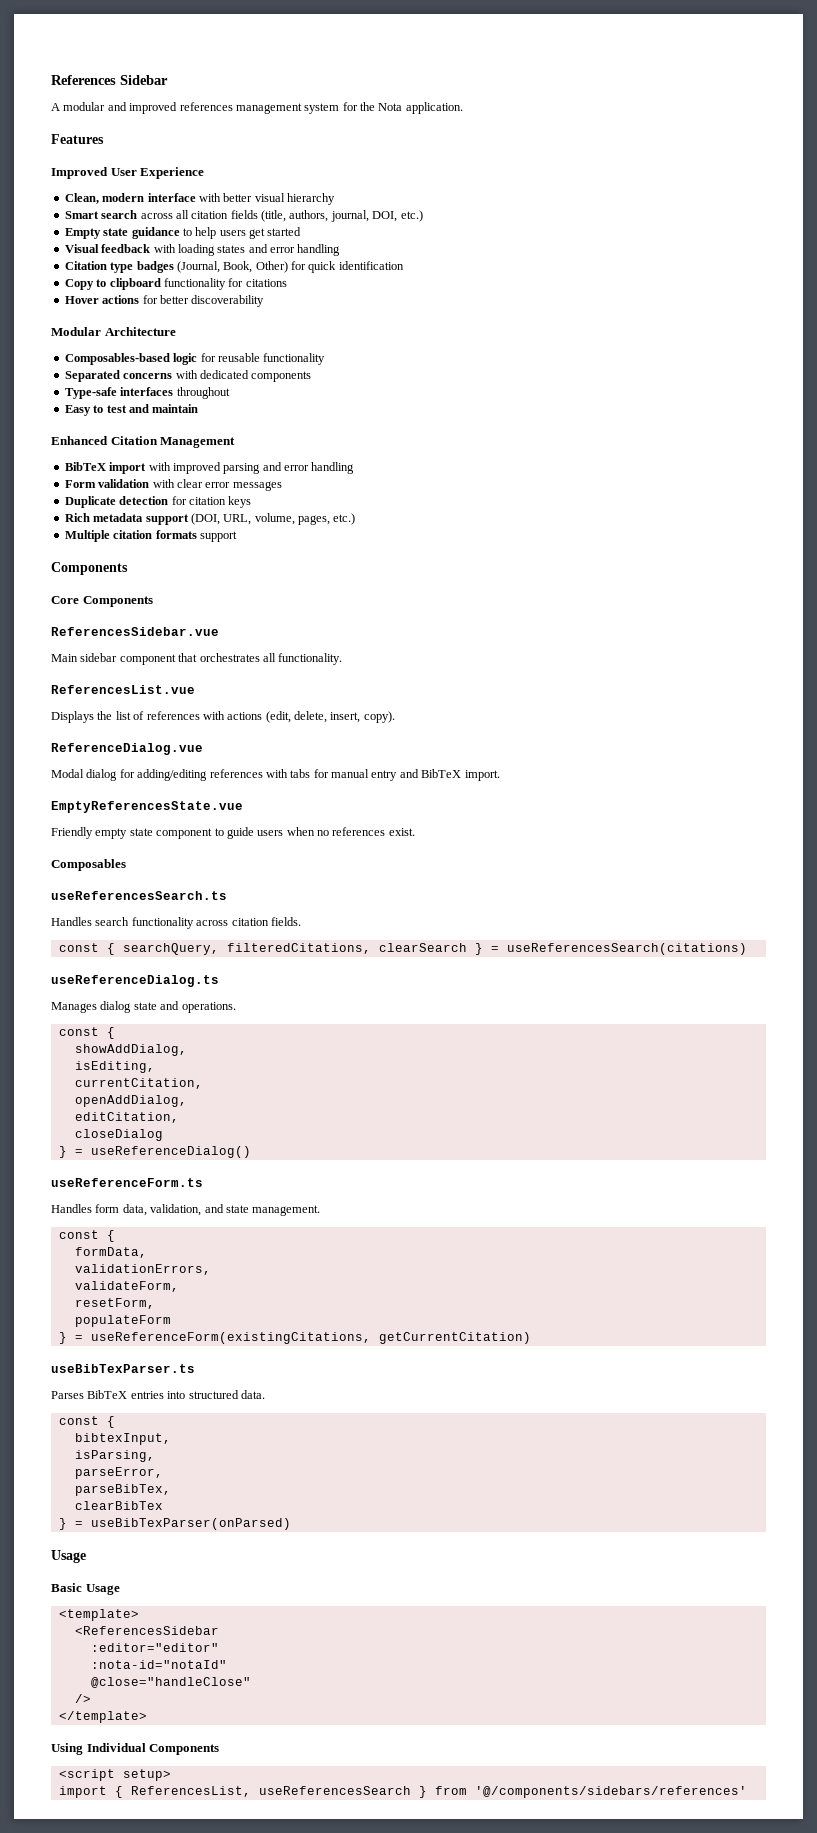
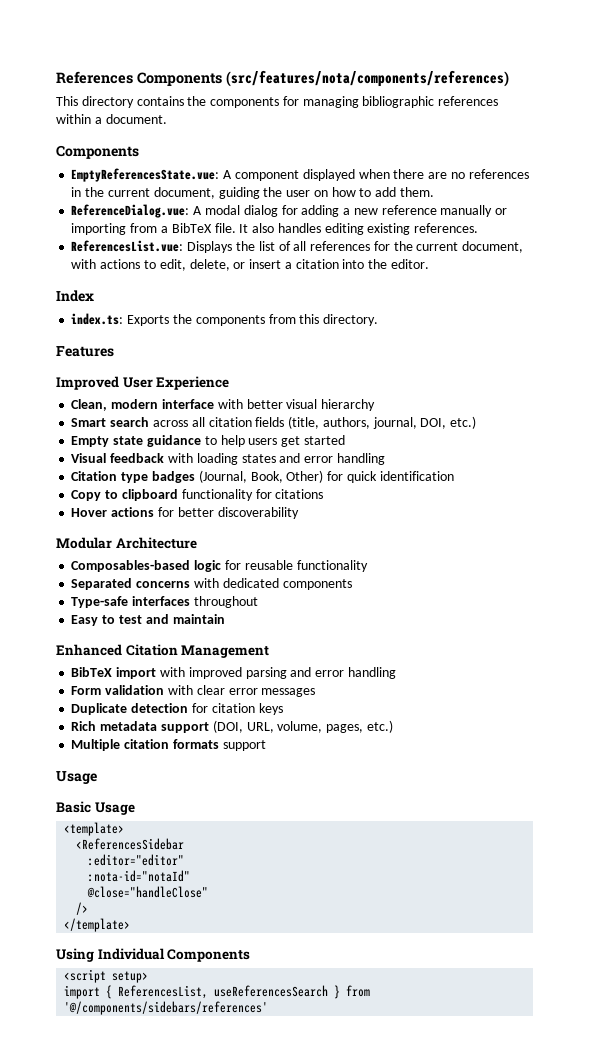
- References Sidebar
- A modular and improved references management system for the Nota application.
+ References Components (src/features/nota/components/references)
+ This directory contains the components for managing bibliographic references within a document.
+ Components
+ EmptyReferencesState.vue: A component displayed when there are no references in the current document, guiding the user on how to add them.
+ ReferenceDialog.vue: A modal dialog for adding a new reference manually or importing from a BibTeX file. It also handles editing existing references.
+ ReferencesList.vue: Displays the list of all references for the current document, with actions to edit, delete, or insert a citation into the editor.
+ Index
+ index.ts: Exports the components from this directory.
  Multiple citation formats support
- Components
- Core Components
- ReferencesSidebar.vue
- Main sidebar component that orchestrates all functionality.
- ReferencesList.vue
- Displays the list of references with actions (edit, delete, insert, copy).
- ReferenceDialog.vue
- Modal dialog for adding/editing references with tabs for manual entry and BibTeX import.
- EmptyReferencesState.vue
- Friendly empty state component to guide users when no references exist.
- Composables
- useReferencesSearch.ts
- Handles search functionality across citation fields.
- const { searchQuery, filteredCitations, clearSearch } = useReferencesSearch(citations)
- useReferenceDialog.ts
- Manages dialog state and operations.
- const {
- showAddDialog,
- isEditing,
- currentCitation,
- openAddDialog,
- editCitation,
- closeDialog
- } = useReferenceDialog()
- useReferenceForm.ts
- Handles form data, validation, and state management.
- const {
- formData,
- validationErrors,
- validateForm,
- resetForm,
- populateForm
- } = useReferenceForm(existingCitations, getCurrentCitation)
- useBibTexParser.ts
- Parses BibTeX entries into structured data.
- const {
- bibtexInput,
- isParsing,
- parseError,
- parseBibTex,
- clearBibTex
- } = useBibTexParser(onParsed)

